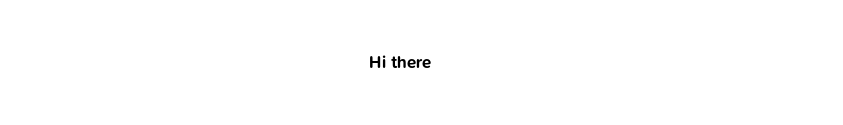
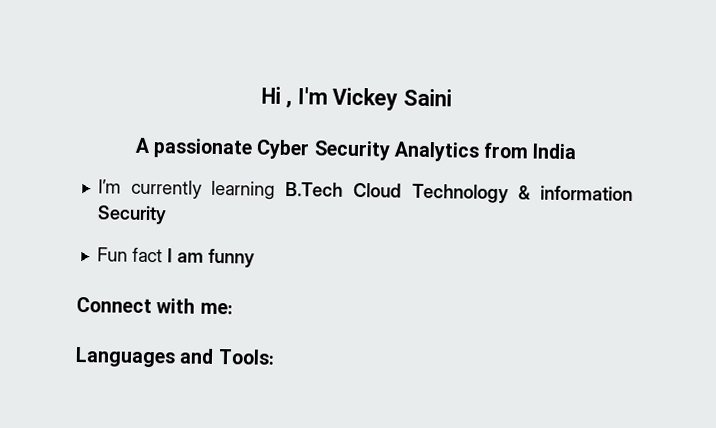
- Hi there
+ Hi , I'm Vickey Saini
+ A passionate Cyber Security Analytics from India
+ I’m currently learning B.Tech Cloud Technology & information Security
+ Fun fact I am funny
+ Connect with me:
+ Languages and Tools:

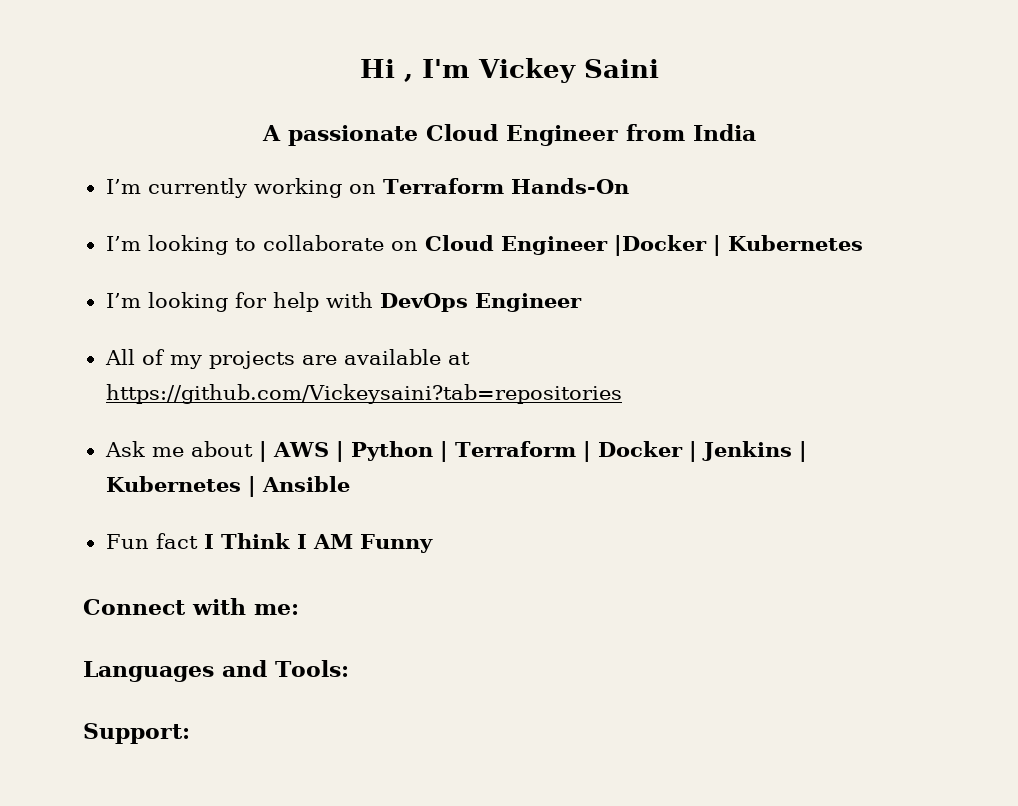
- A passionate Cyber Security Analytics from India
+ A passionate Cloud Engineer from India
- I’m currently learning B.Tech Cloud Technology & information Security
+ I’m currently working on Terraform Hands-On
+ I’m looking to collaborate on Cloud Engineer |Docker | Kubernetes
+ I’m looking for help with DevOps Engineer
+ All of my projects are available at https://github.com/Vickeysaini?tab=repositories
+ Ask me about | AWS | Python | Terraform | Docker | Jenkins | Kubernetes | Ansible
- Fun fact I am funny
+ Fun fact I Think I AM Funny
+ Support:

